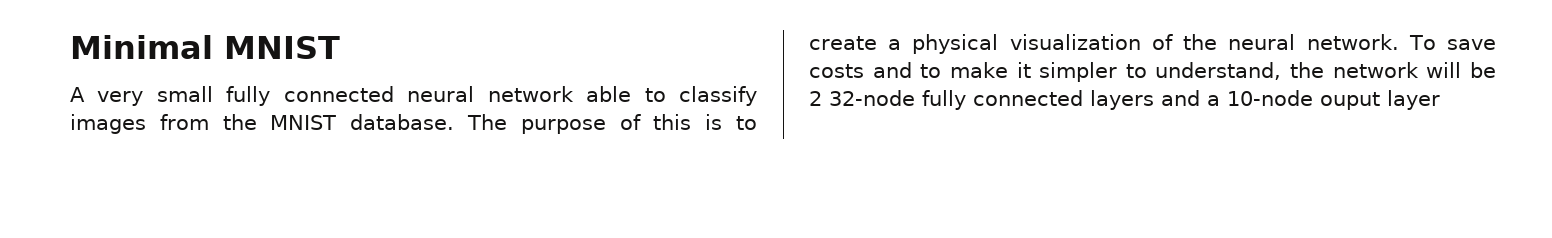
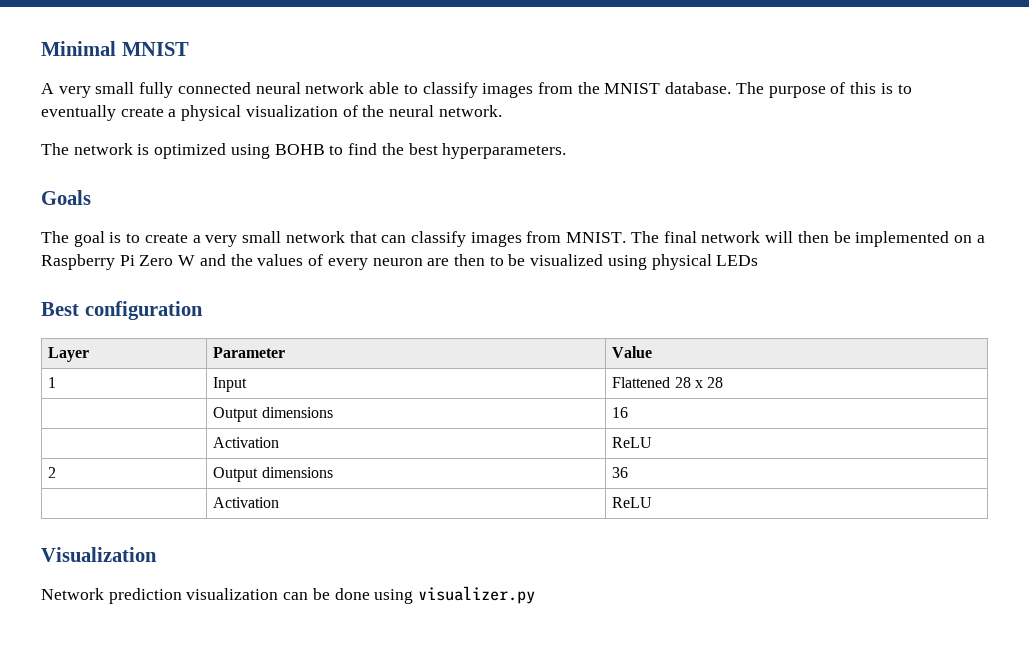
- The purpose of this is to create a physical visualization of the neural network. To save costs and to make it simpler to understand, the network will be 2 32-node fully connected layers and a 10-node ouput layer
+ The purpose of this is to eventually create a physical visualization of the neural network.
+ The network is optimized using BOHB to find the best hyperparameters.
+ Goals
+ The goal is to create a very small network that can classify images from MNIST. The final network will then be implemented on a Raspberry Pi Zero W and the values of every neuron are then to be visualized using physical LEDs
+ Best configuration
+ Layer | Parameter | Value
+ 1 | Input | Flattened 28 x 28
+ | Output dimensions | 16
+ | Activation | ReLU
+ 2 | Output dimensions | 36
+ | Activation | ReLU
+ Visualization
+ Network prediction visualization can be done using visualizer.py

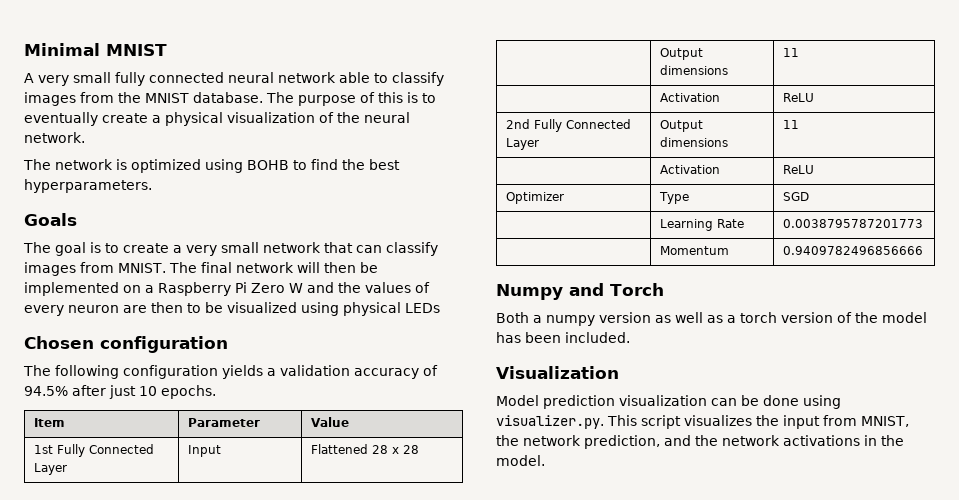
- Best configuration
- Layer | Parameter | Value
- 1 | Input | Flattened 28 x 28
- | Output dimensions | 16
+ Chosen configuration
+ The following configuration yields a validation accuracy of 94.5% after just 10 epochs.
+ Item | Parameter | Value
+ 1st Fully Connected Layer | Input | Flattened 28 x 28
+ | Output dimensions | 11
  | Activation | ReLU
- 2 | Output dimensions | 36
+ 2nd Fully Connected Layer | Output dimensions | 11
  | Activation | ReLU
+ Optimizer | Type | SGD
+ | Learning Rate | 0.0038795787201773
+ | Momentum | 0.9409782496856666
+ Numpy and Torch
+ Both a numpy version as well as a torch version of the model has been included.
- Network prediction visualization can be done using visualizer.py
+ Model prediction visualization can be done using visualizer.py. This script visualizes the input from MNIST, the network prediction, and the network activations in the model.

